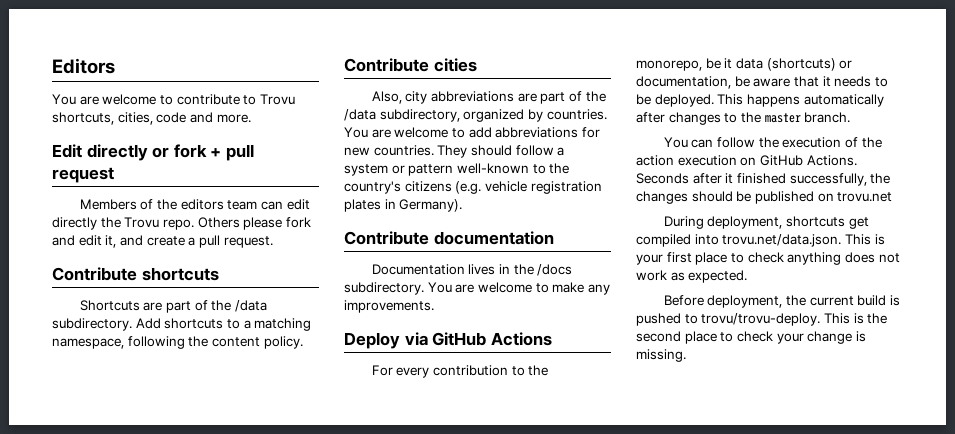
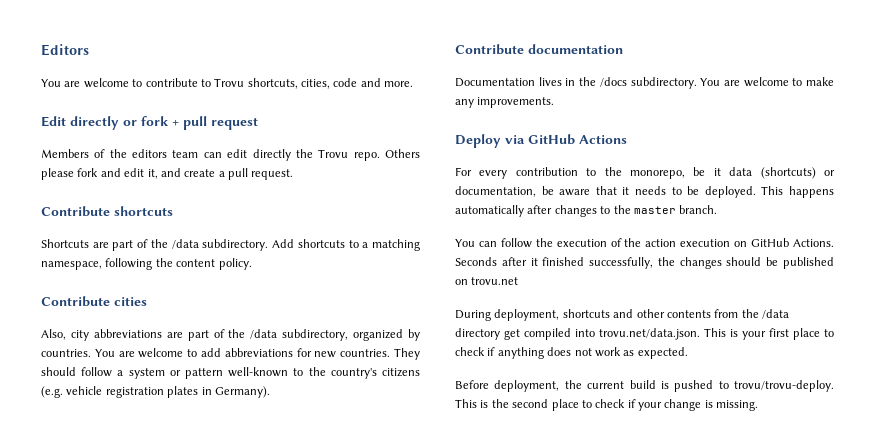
- During deployment, shortcuts get compiled into trovu.net/data.json. This is your first place to check anything does not work as expected.
+ During deployment, shortcuts and other contents from the /data directory get compiled into trovu.net/data.json. This is your first place to check if anything does not work as expected.
- This is the second place to check your change is missing.
+ This is the second place to check if your change is missing.

